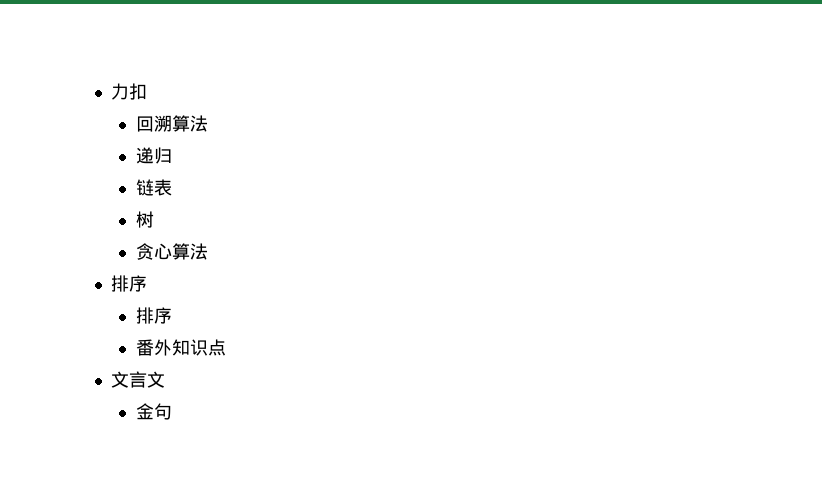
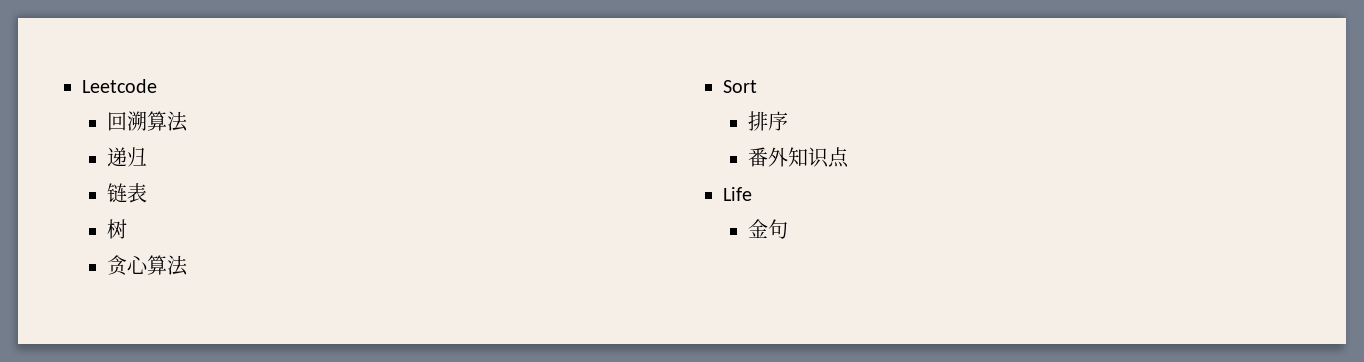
- 力扣
+ Leetcode
  贪心算法
- 排序
+ Sort
- 文言文
+ Life

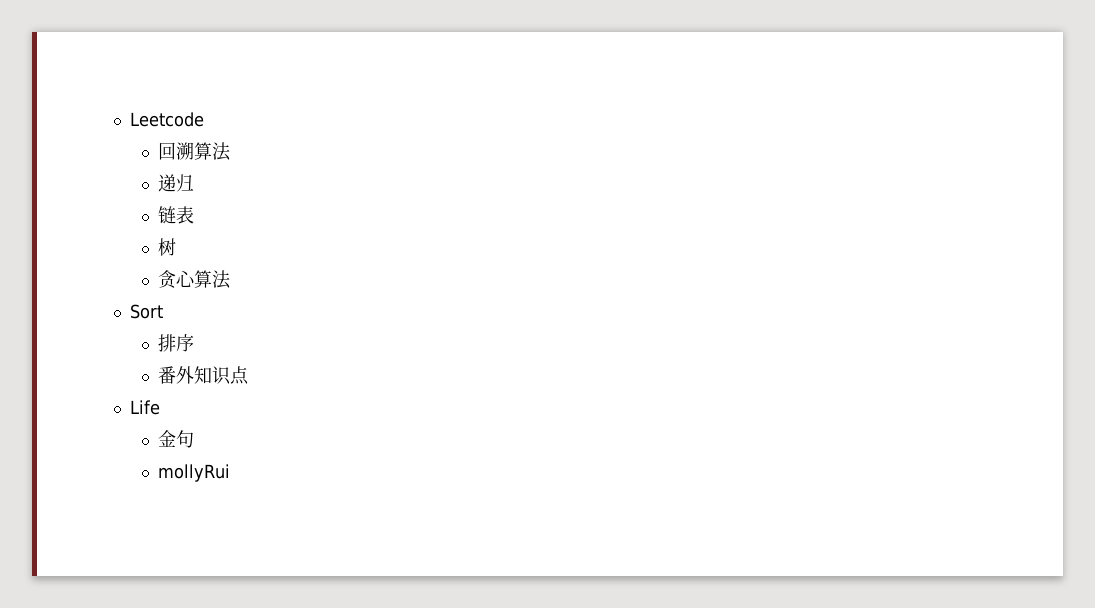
+ mollyRui

